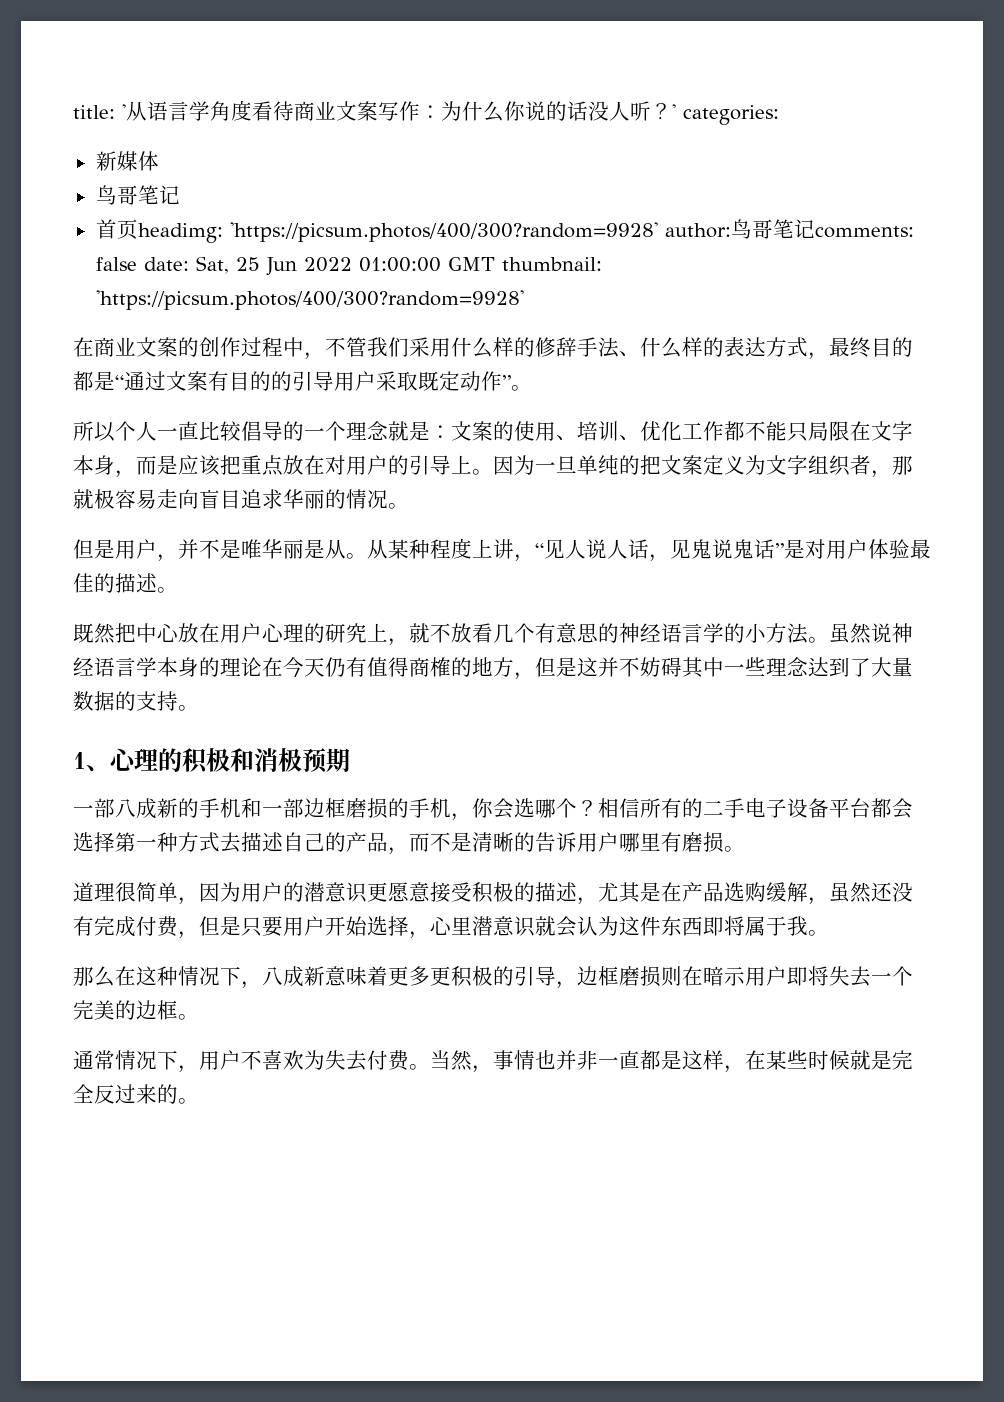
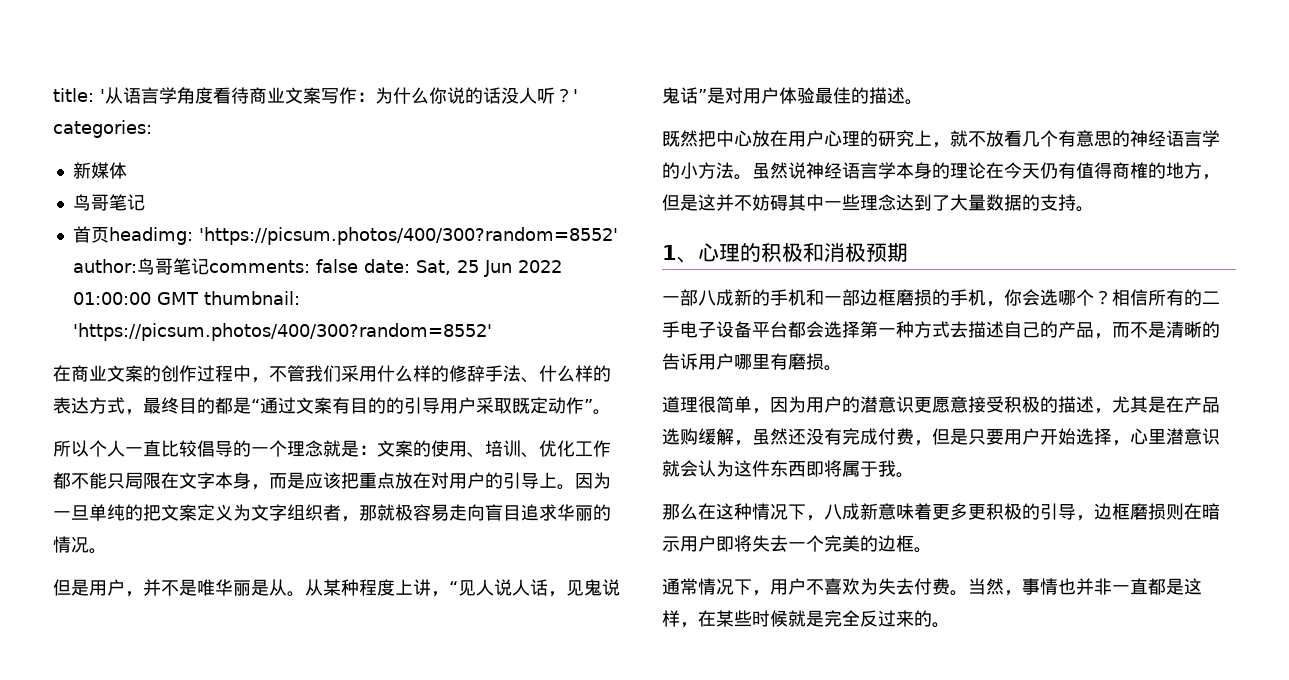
- 首页headimg: 'https://picsum.photos/400/300?random=9928' author:鸟哥笔记comments: false date: Sat, 25 Jun 2022 01:00:00 GMT thumbnail: 'https://picsum.photos/400/300?random=9928'
+ 首页headimg: 'https://picsum.photos/400/300?random=8552' author:鸟哥笔记comments: false date: Sat, 25 Jun 2022 01:00:00 GMT thumbnail: 'https://picsum.photos/400/300?random=8552'

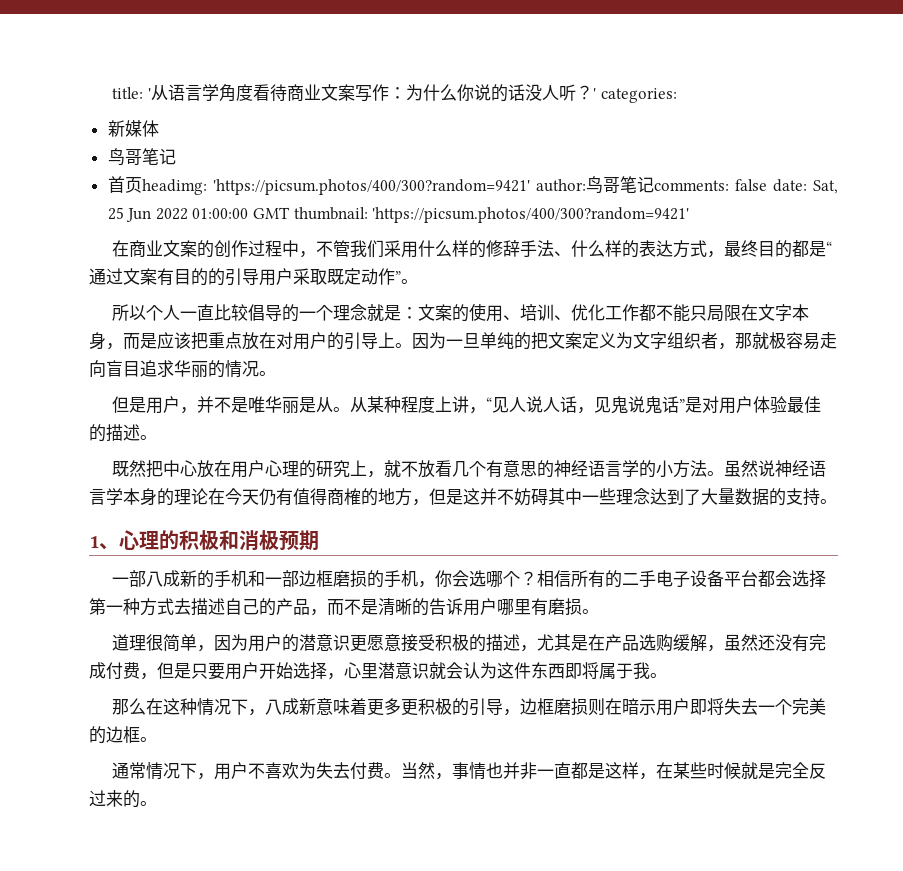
- 首页headimg: 'https://picsum.photos/400/300?random=8552' author:鸟哥笔记comments: false date: Sat, 25 Jun 2022 01:00:00 GMT thumbnail: 'https://picsum.photos/400/300?random=8552'
+ 首页headimg: 'https://picsum.photos/400/300?random=9421' author:鸟哥笔记comments: false date: Sat, 25 Jun 2022 01:00:00 GMT thumbnail: 'https://picsum.photos/400/300?random=9421'

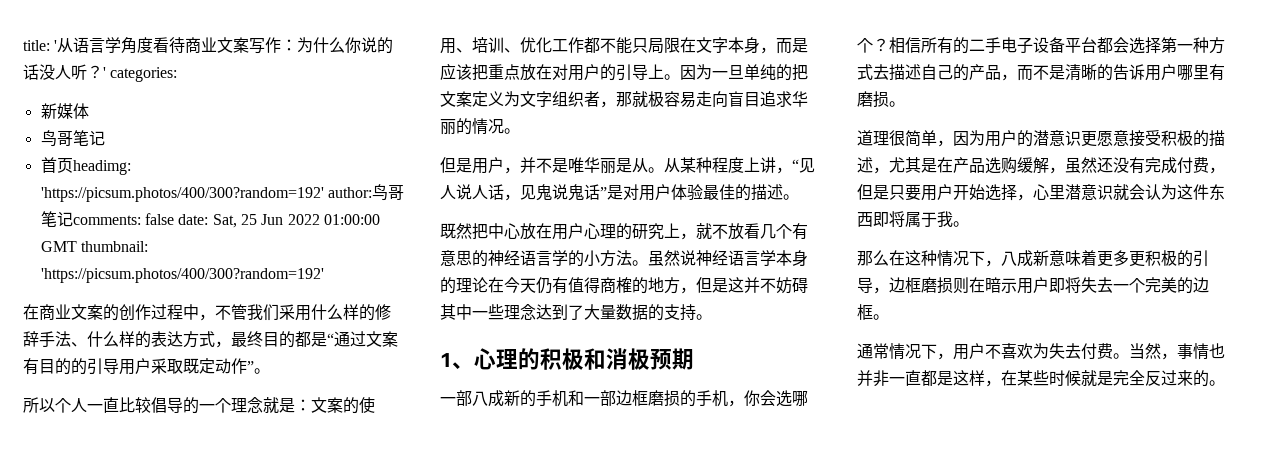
- 首页headimg: 'https://picsum.photos/400/300?random=9421' author:鸟哥笔记comments: false date: Sat, 25 Jun 2022 01:00:00 GMT thumbnail: 'https://picsum.photos/400/300?random=9421'
+ 首页headimg: 'https://picsum.photos/400/300?random=192' author:鸟哥笔记comments: false date: Sat, 25 Jun 2022 01:00:00 GMT thumbnail: 'https://picsum.photos/400/300?random=192'

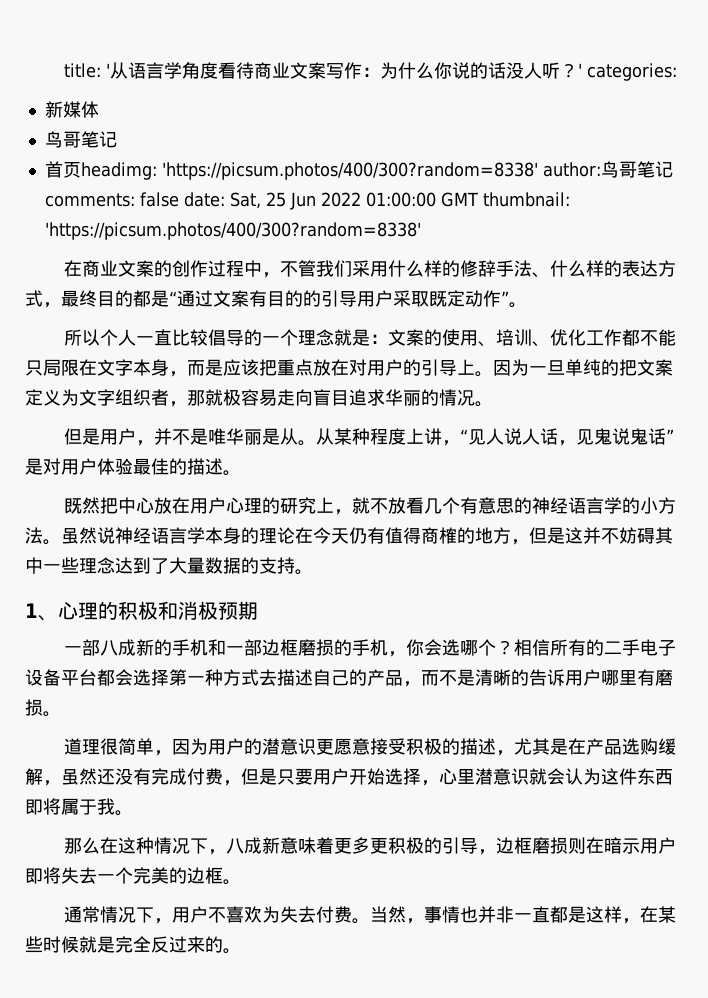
- 首页headimg: 'https://picsum.photos/400/300?random=192' author:鸟哥笔记comments: false date: Sat, 25 Jun 2022 01:00:00 GMT thumbnail: 'https://picsum.photos/400/300?random=192'
+ 首页headimg: 'https://picsum.photos/400/300?random=8338' author:鸟哥笔记comments: false date: Sat, 25 Jun 2022 01:00:00 GMT thumbnail: 'https://picsum.photos/400/300?random=8338'

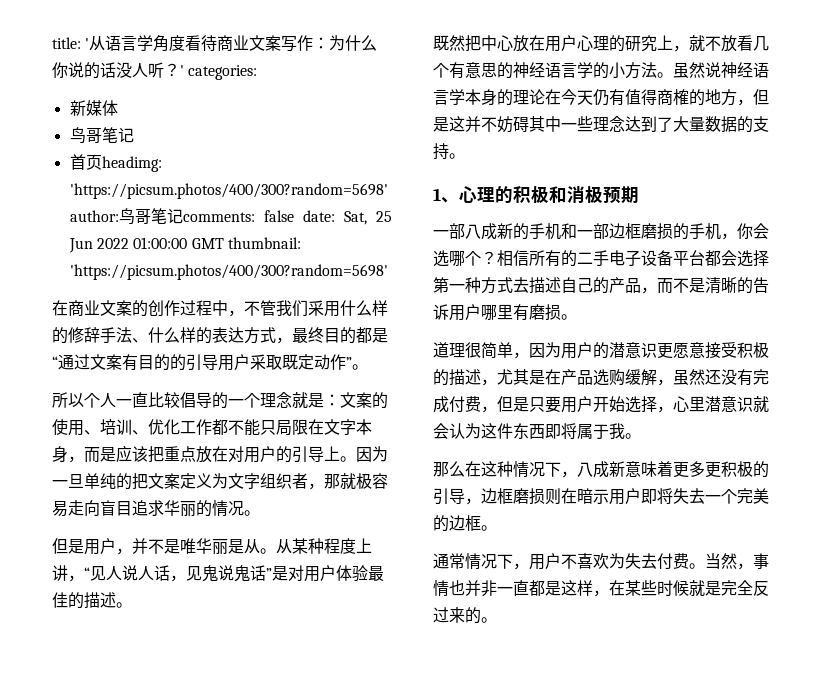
- 首页headimg: 'https://picsum.photos/400/300?random=8338' author:鸟哥笔记comments: false date: Sat, 25 Jun 2022 01:00:00 GMT thumbnail: 'https://picsum.photos/400/300?random=8338'
+ 首页headimg: 'https://picsum.photos/400/300?random=5698' author:鸟哥笔记comments: false date: Sat, 25 Jun 2022 01:00:00 GMT thumbnail: 'https://picsum.photos/400/300?random=5698'

